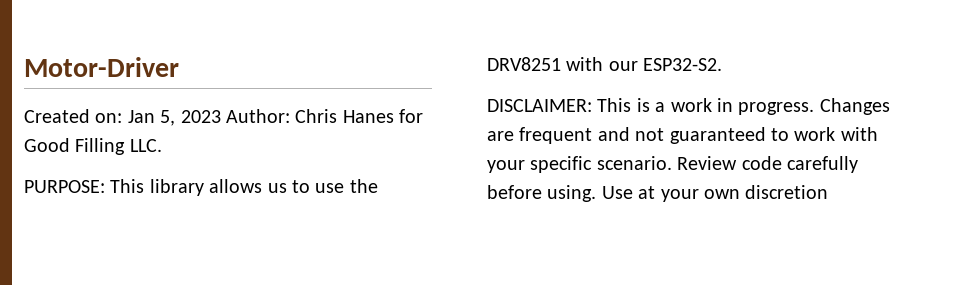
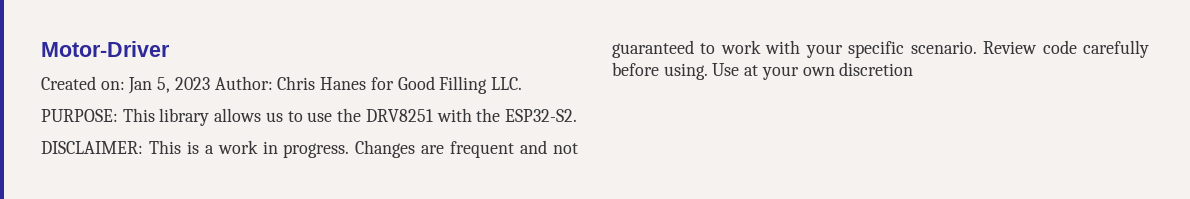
- PURPOSE: This library allows us to use the DRV8251 with our ESP32-S2.
+ PURPOSE: This library allows us to use the DRV8251 with the ESP32-S2.

